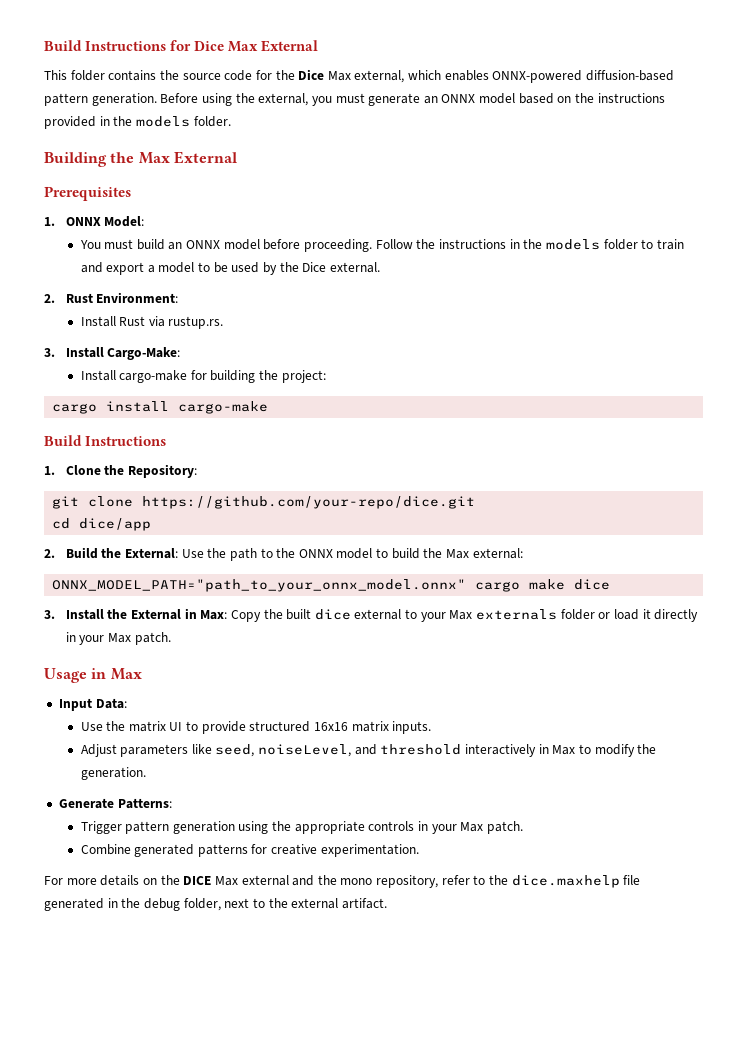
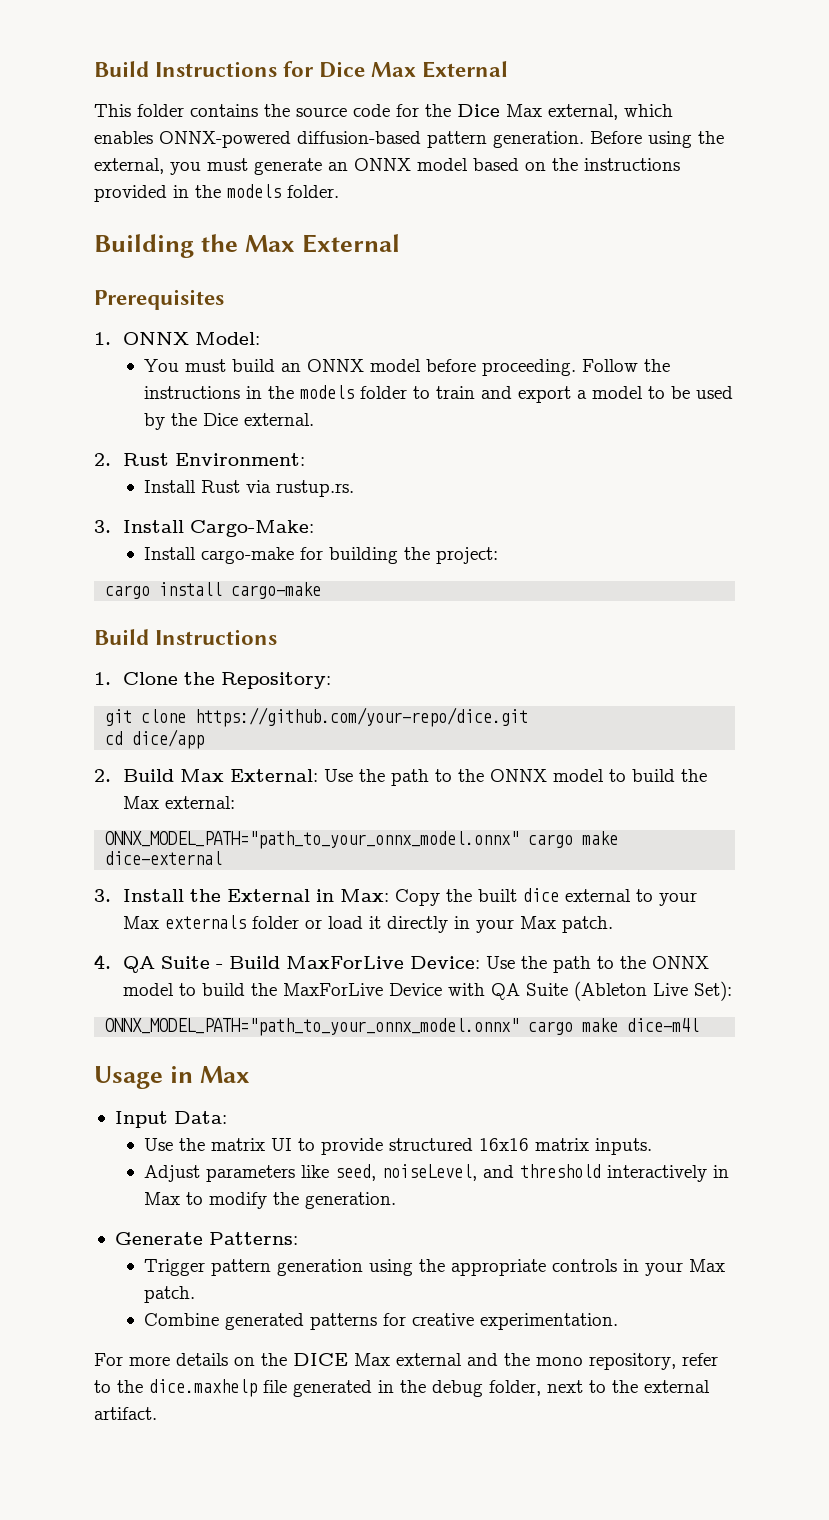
- 2. Build the External: Use the path to the ONNX model to build the Max external:
+ 2. Build Max External: Use the path to the ONNX model to build the Max external:
- ONNX_MODEL_PATH="path_to_your_onnx_model.onnx" cargo make dice
+ ONNX_MODEL_PATH="path_to_your_onnx_model.onnx" cargo make dice-external
+ 4. QA Suite - Build MaxForLive Device: Use the path to the ONNX model to build the MaxForLive Device with QA Suite (Ableton Live Set):
+ ONNX_MODEL_PATH="path_to_your_onnx_model.onnx" cargo make dice-m4l

